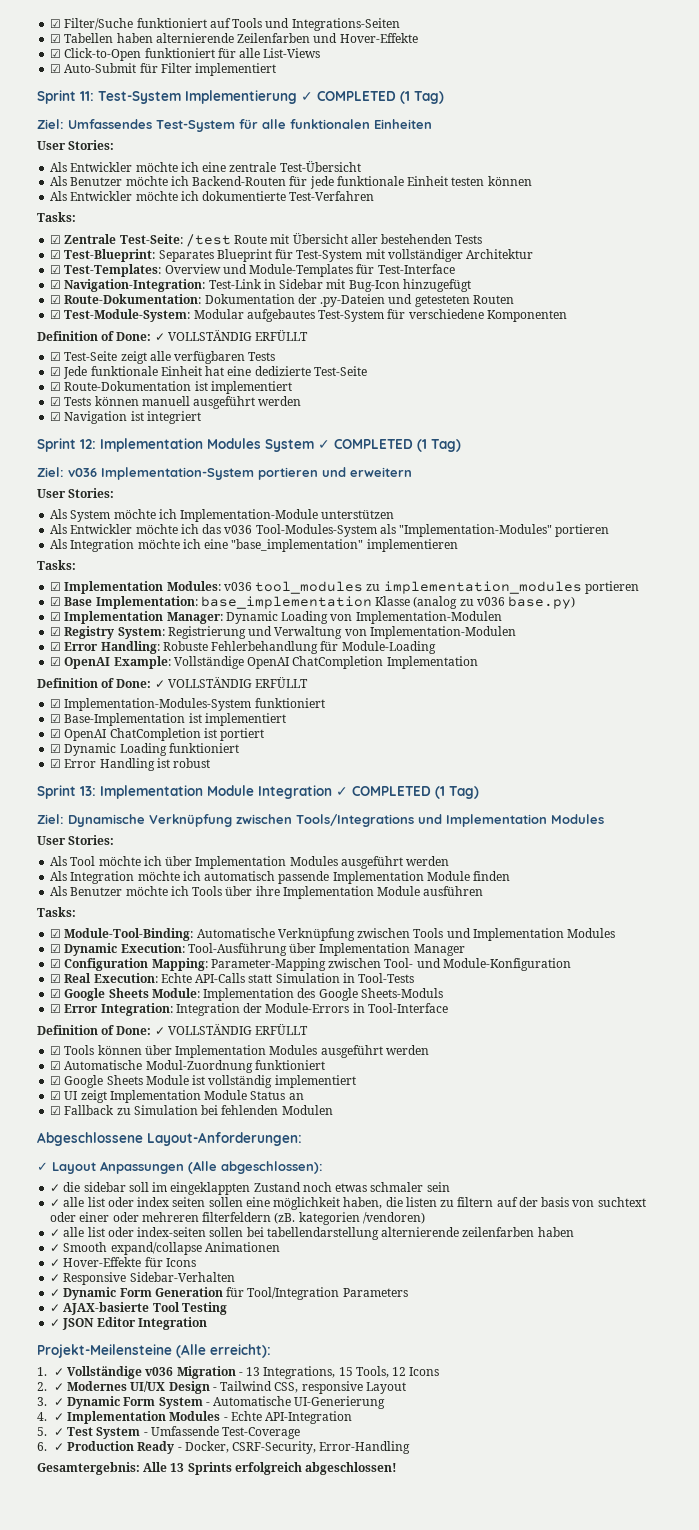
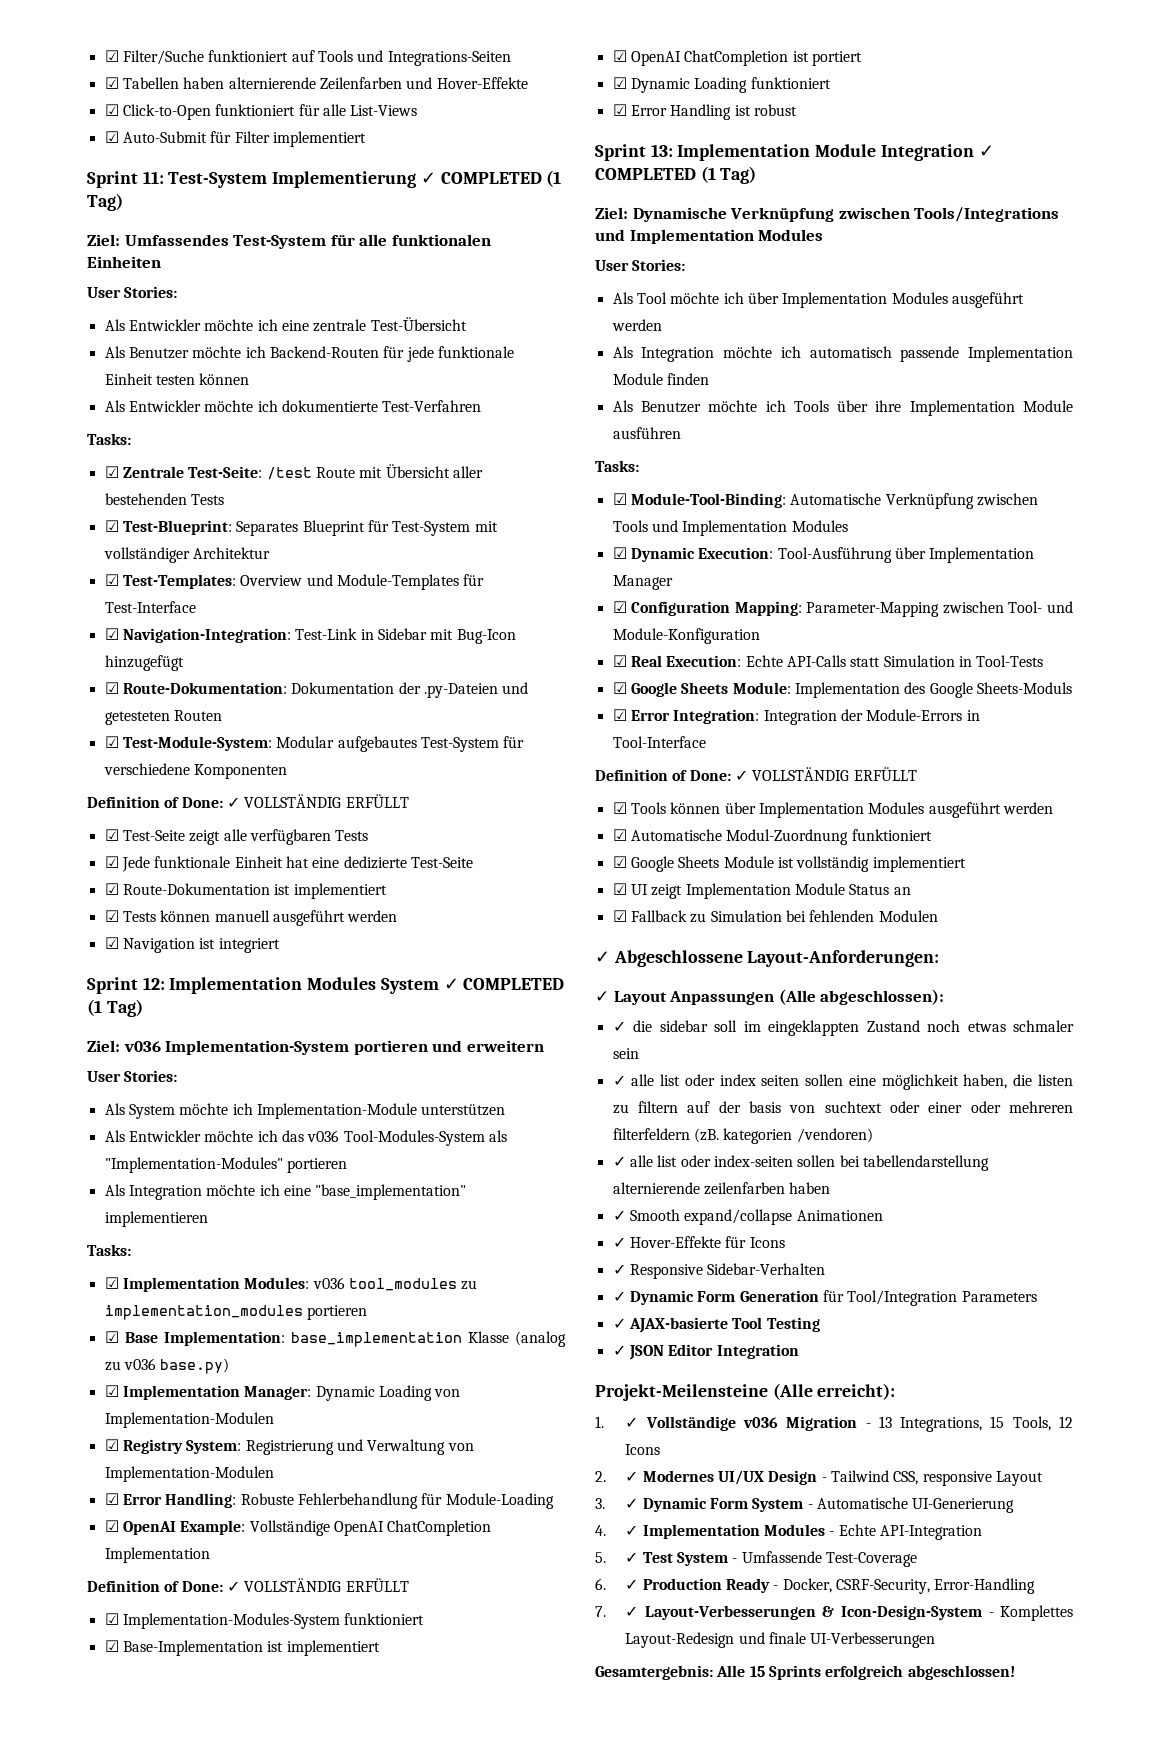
- Abgeschlossene Layout-Anforderungen:
+ ✓ Abgeschlossene Layout-Anforderungen:
+ 7. ✓ Layout-Verbesserungen & Icon-Design-System - Komplettes Layout-Redesign und finale UI-Verbesserungen
- Gesamtergebnis: Alle 13 Sprints erfolgreich abgeschlossen!
+ Gesamtergebnis: Alle 15 Sprints erfolgreich abgeschlossen!

